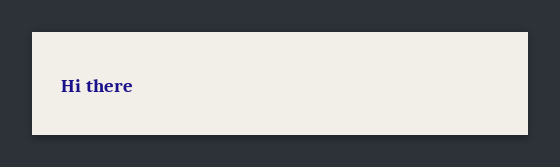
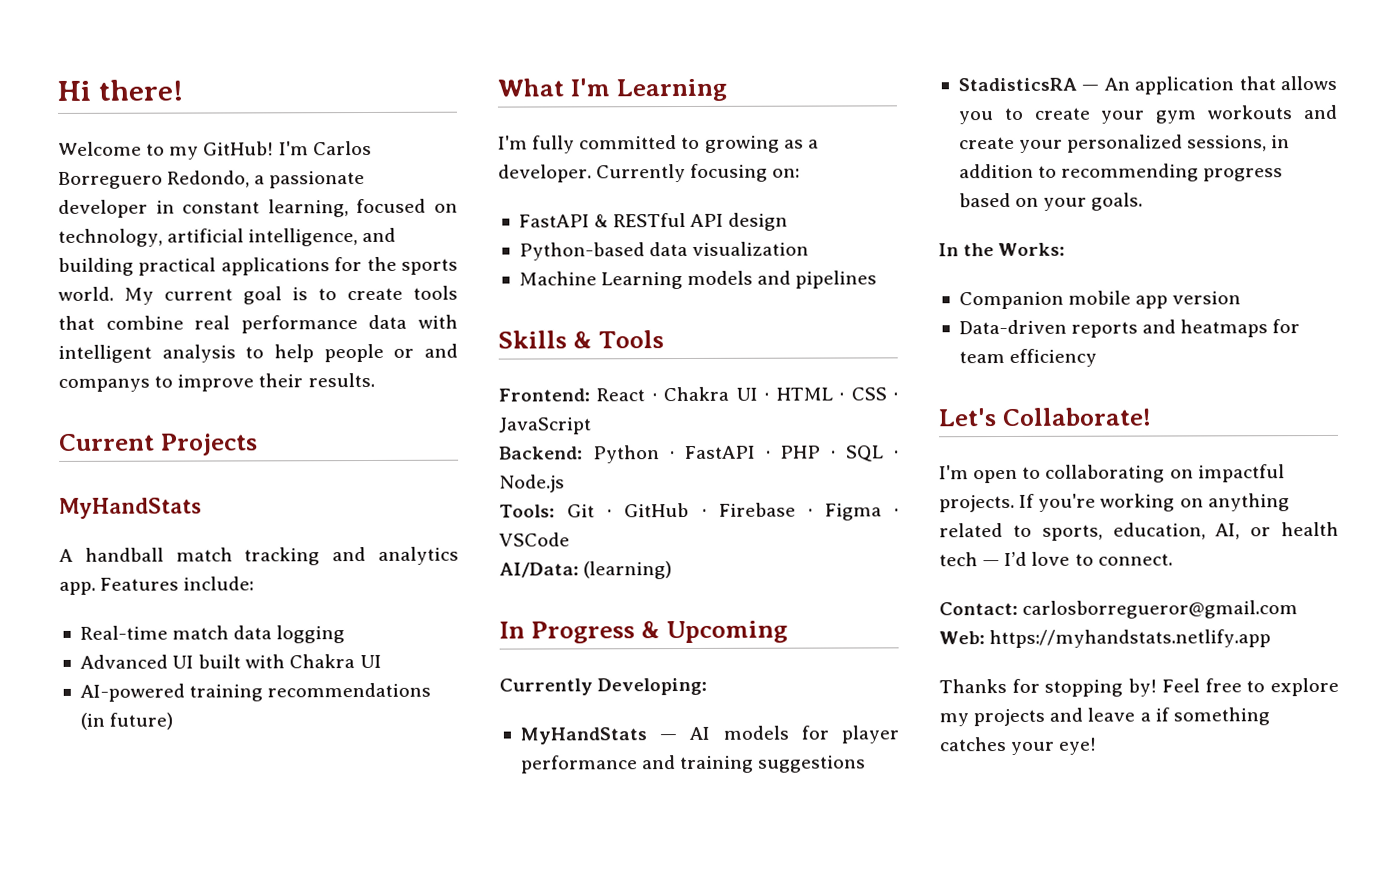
- Hi there
+ Hi there!
+ Welcome to my GitHub! I'm Carlos Borreguero Redondo, a passionate developer in constant learning, focused on technology, artificial intelligence, and building practical applications for the sports world. My current goal is to create tools that combine real performance data with intelligent analysis to help people or and companys to improve their results.
+ Current Projects
+ MyHandStats
+ A handball match tracking and analytics app. Features include:
+ Real-time match data logging
+ Advanced UI built with Chakra UI
+ AI-powered training recommendations (in future)
+ What I'm Learning
+ I'm fully committed to growing as a developer. Currently focusing on:
+ FastAPI & RESTful API design
+ Python-based data visualization
+ Machine Learning models and pipelines
+ Skills & Tools
+ Frontend: React · Chakra UI · HTML · CSS · JavaScript
+ Backend: Python · FastAPI · PHP · SQL · Node.js
+ Tools: Git · GitHub · Firebase · Figma · VSCode
+ AI/Data: (learning)
+ In Progress & Upcoming
+ Currently Developing:
+ MyHandStats — AI models for player performance and training suggestions
+ StadisticsRA — An application that allows you to create your gym workouts and create your personalized sessions, in addition to recommending progress based on your goals.
+ In the Works:
+ Companion mobile app version
+ Data-driven reports and heatmaps for team efficiency
+ Let's Collaborate!
+ I'm open to collaborating on impactful projects. If you're working on anything related to sports, education, AI, or health tech — I’d love to connect.
+ Contact: carlosborregueror@gmail.com Web: https://myhandstats.netlify.app
+ Thanks for stopping by! Feel free to explore my projects and leave a if something catches your eye!

